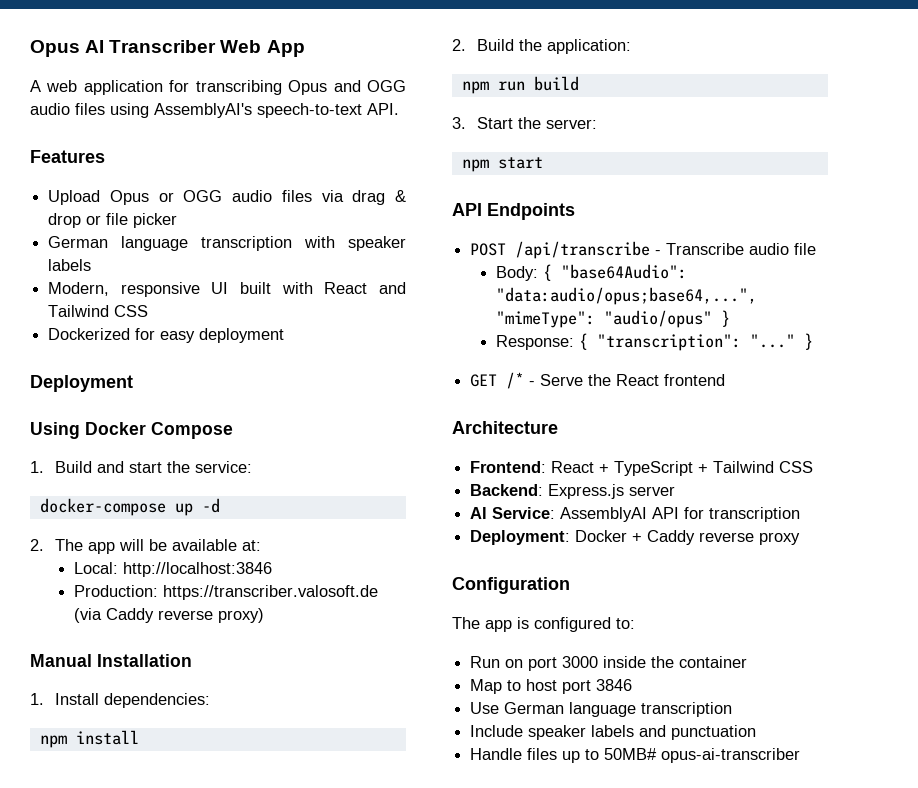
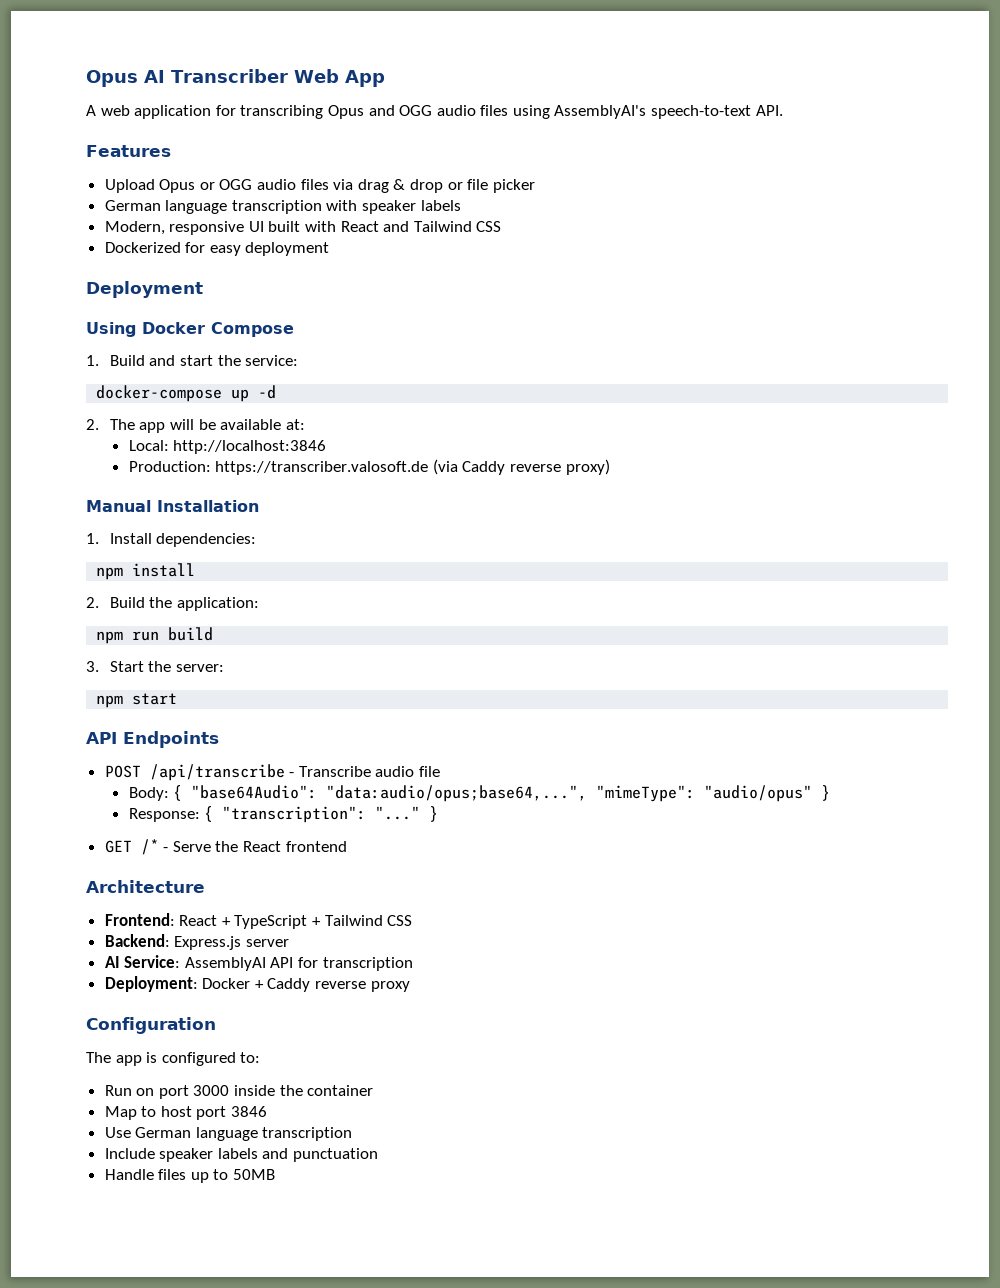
- Handle files up to 50MB# opus-ai-transcriber
+ Handle files up to 50MB

